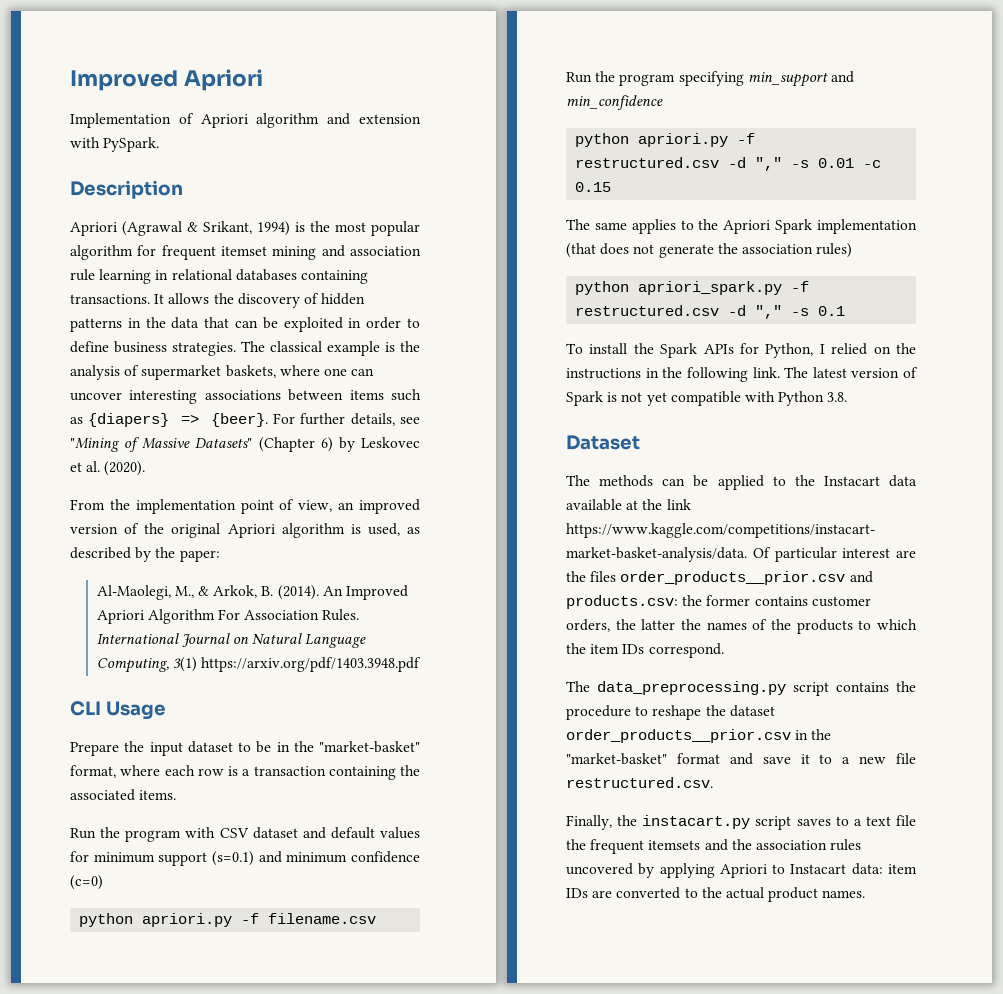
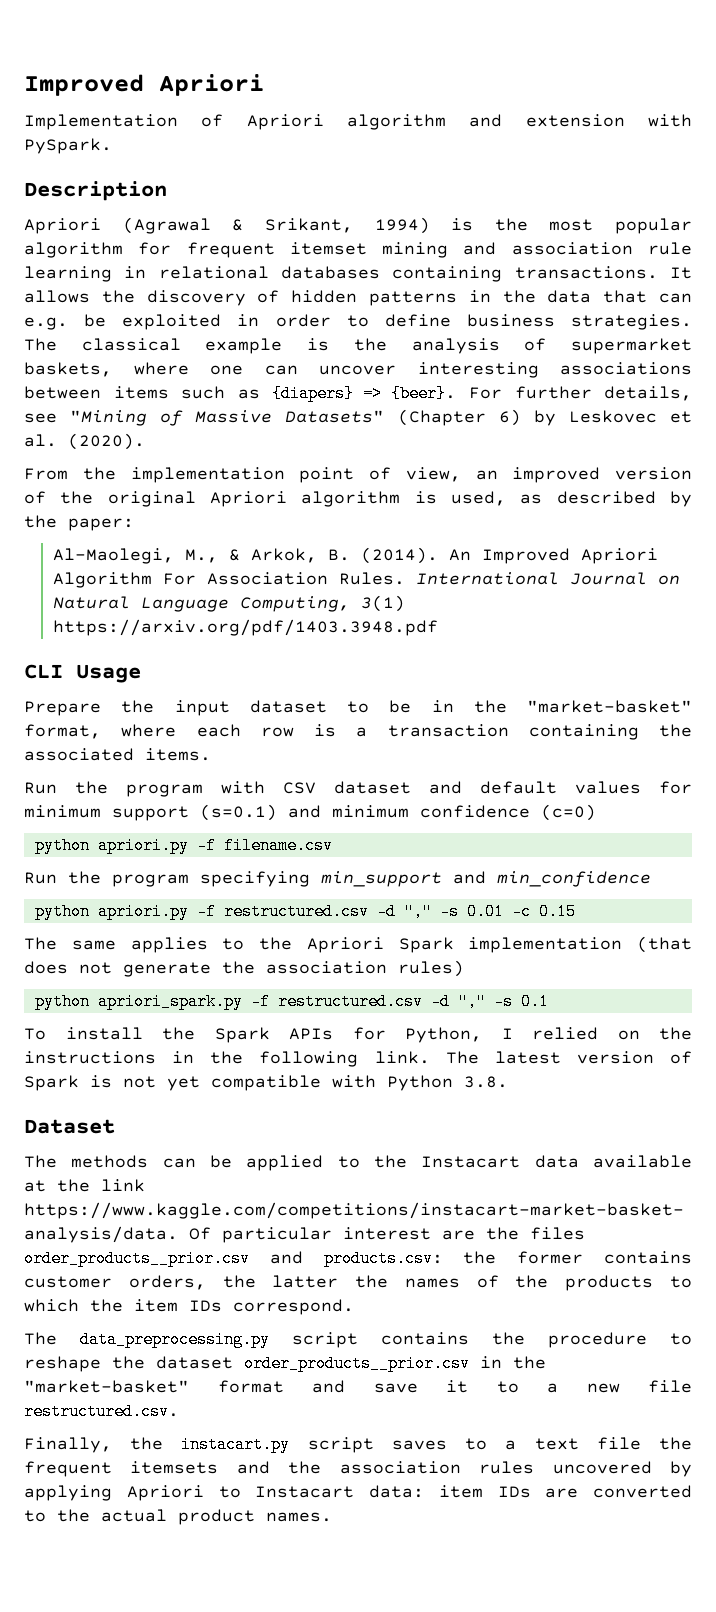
- It allows the discovery of hidden patterns in the data that can be exploited in order to define business strategies.
+ It allows the discovery of hidden patterns in the data that can e.g. be exploited in order to define business strategies.

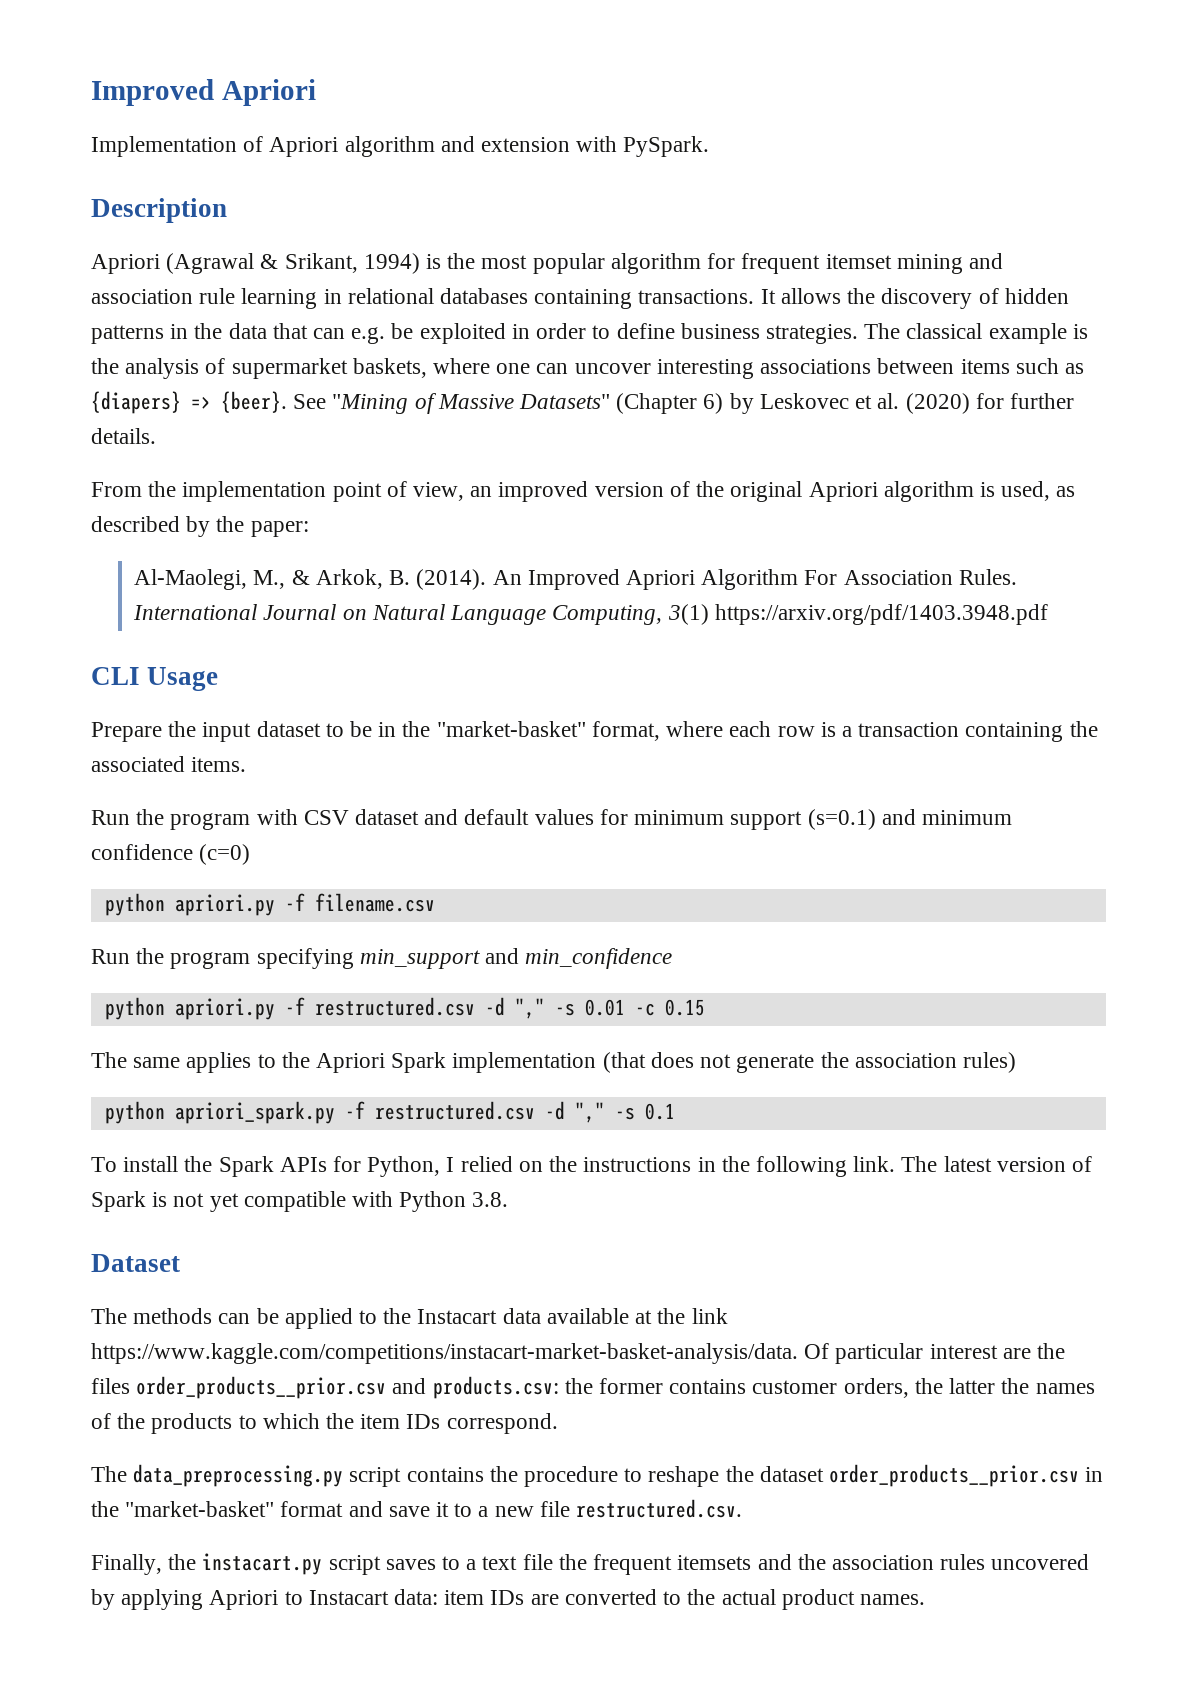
- For further details, see "Mining of Massive Datasets" (Chapter 6) by Leskovec et al. (2020).
+ See "Mining of Massive Datasets" (Chapter 6) by Leskovec et al. (2020) for further details.

